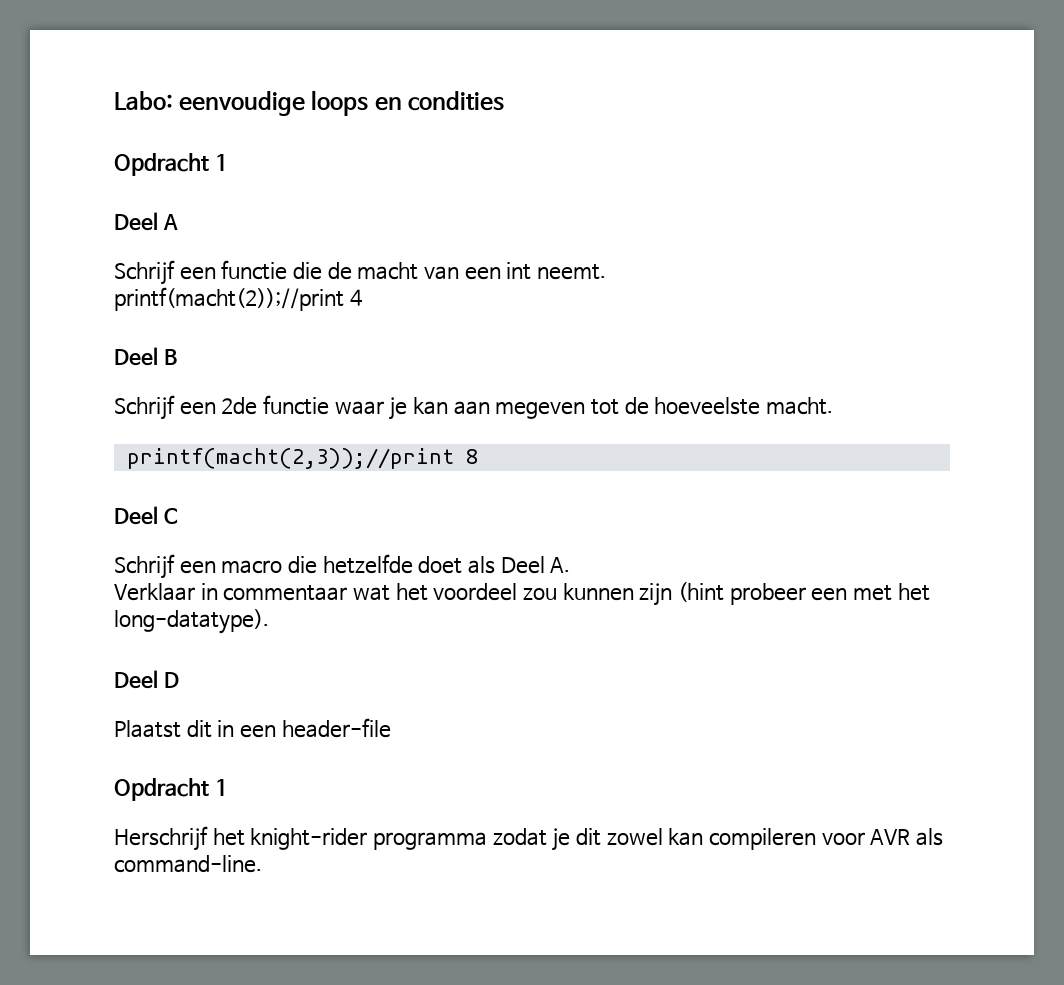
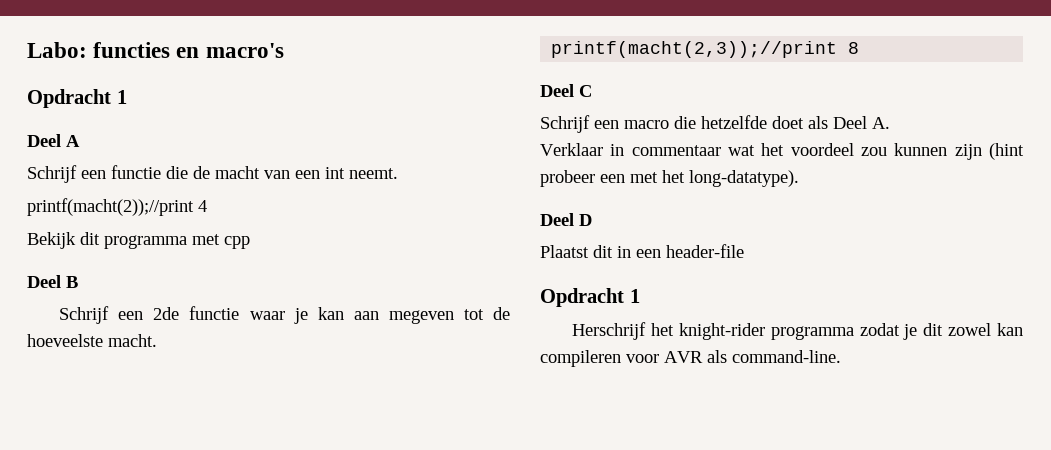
- Labo: eenvoudige loops en condities
+ Labo: functies en macro's
+ Bekijk dit programma met cpp

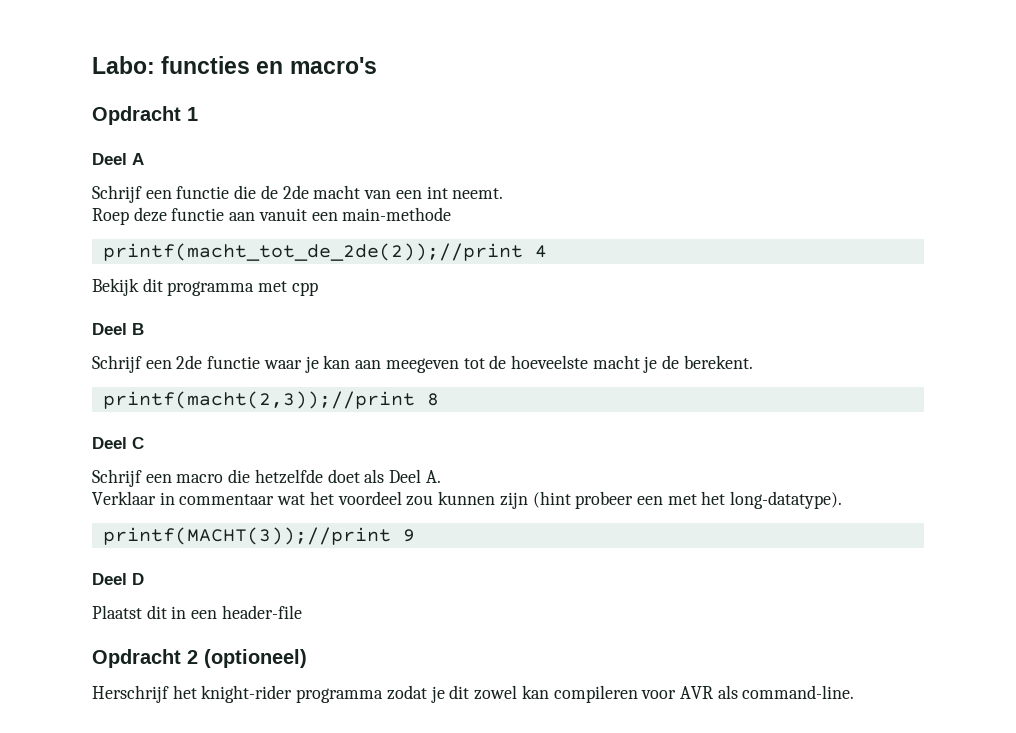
- Schrijf een functie die de macht van een int neemt.
+ Schrijf een functie die de 2de macht van een int neemt.
- printf(macht(2));//print 4
+ Roep deze functie aan vanuit een main-methode
+ printf(macht_tot_de_2de(2));//print 4
- Schrijf een 2de functie waar je kan aan megeven tot de hoeveelste macht.
+ Schrijf een 2de functie waar je kan aan meegeven tot de hoeveelste macht je de berekent.
+ printf(MACHT(3));//print 9
  Plaatst dit in een header-file
- Opdracht 1
+ Opdracht 2 (optioneel)

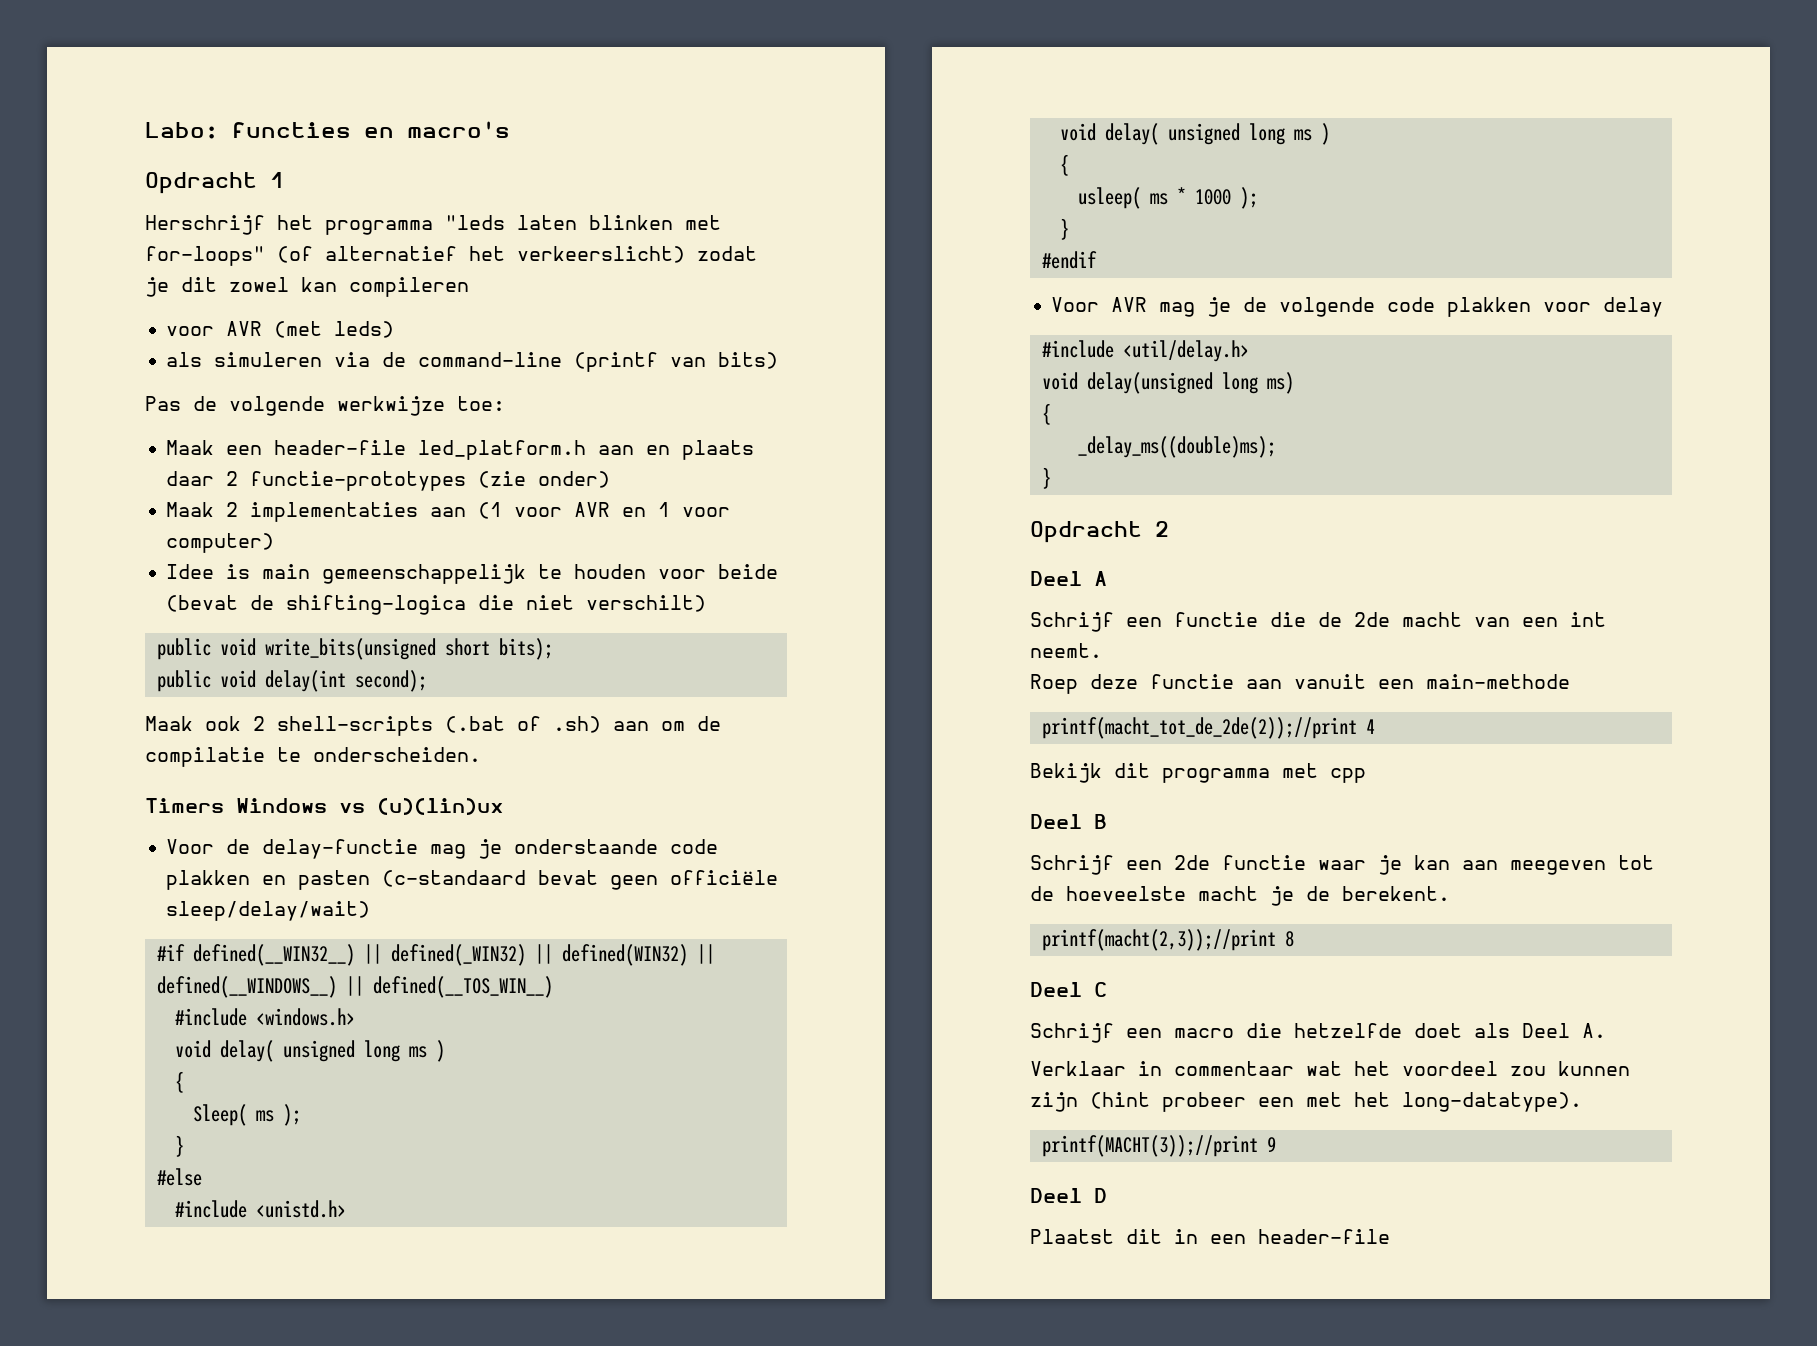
+ Herschrijf het programma "leds laten blinken met for-loops" (of alternatief het verkeerslicht) zodat je dit zowel kan compileren
+ voor AVR (met leds)
+ als simuleren via de command-line (printf van bits)
+ Pas de volgende werkwijze toe:
+ Maak een header-file led_platform.h aan en plaats daar 2 functie-prototypes (zie onder)
+ Maak 2 implementaties aan (1 voor AVR en 1 voor computer)
+ Idee is main gemeenschappelijk te houden voor beide (bevat de shifting-logica die niet verschilt)
+ public void write_bits(unsigned short bits);
+ public void delay(int second);
+ Maak ook 2 shell-scripts (.bat of .sh) aan om de compilatie te onderscheiden.
+ Timers Windows vs (u)(lin)ux
+ Voor de delay-functie mag je onderstaande code plakken en pasten (c-standaard bevat geen officiële sleep/delay/wait)
+ #if defined(__WIN32__) || defined(_WIN32) || defined(WIN32) || defined(__WINDOWS__) || defined(__TOS_WIN__)
+ #include <windows.h>
+ void delay( unsigned long ms )
+ {
+ Sleep( ms );
+ }
+ #else
+ #include <unistd.h>
+ void delay( unsigned long ms )
+ {
+ usleep( ms * 1000 );
+ }
+ #endif
+ Voor AVR mag je de volgende code plakken voor delay
+ #include <util/delay.h>
+ void delay(unsigned long ms)
+ {
+ _delay_ms((double)ms);
+ }
+ Opdracht 2
- Opdracht 2 (optioneel)
- Herschrijf het knight-rider programma zodat je dit zowel kan compileren voor AVR als command-line.

